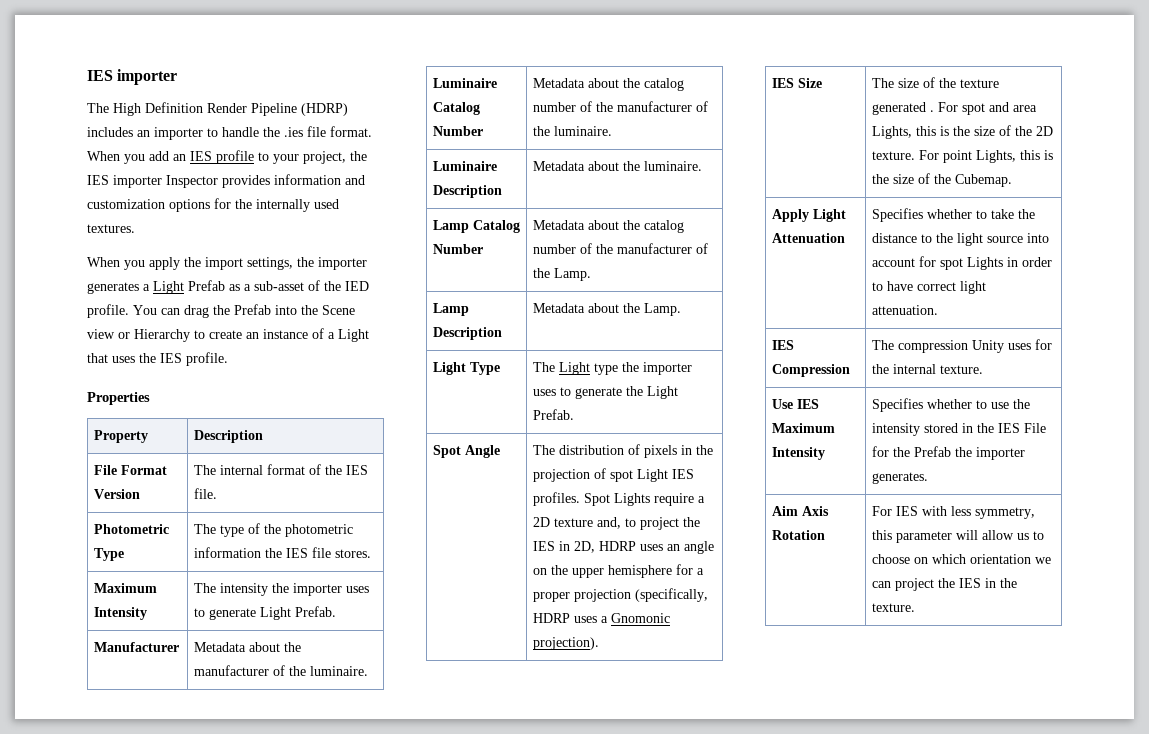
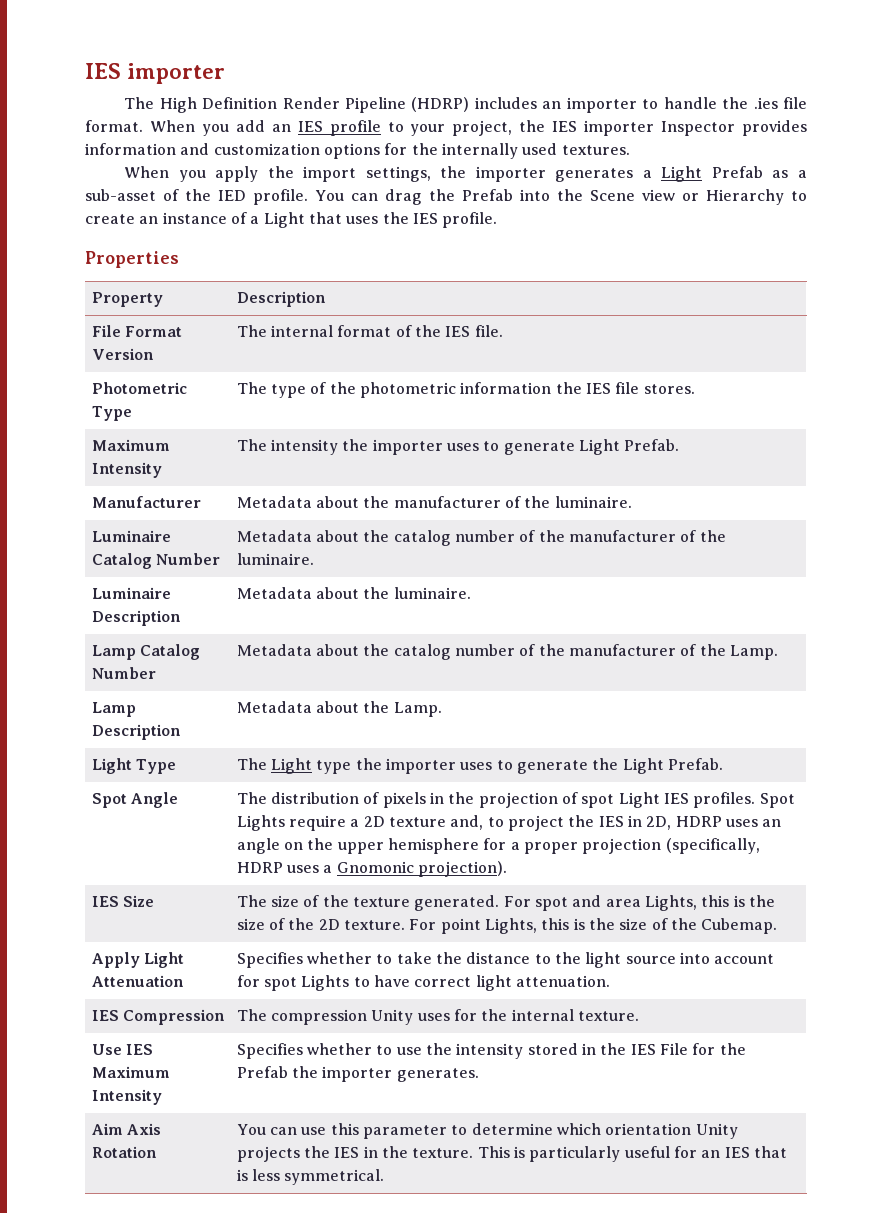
- IES Size | The size of the texture generated . For spot and area Lights, this is the size of the 2D texture. For point Lights, this is the size of the Cubemap.
+ IES Size | The size of the texture generated. For spot and area Lights, this is the size of the 2D texture. For point Lights, this is the size of the Cubemap.
- Apply Light Attenuation | Specifies whether to take the distance to the light source into account for spot Lights in order to have correct light attenuation.
+ Apply Light Attenuation | Specifies whether to take the distance to the light source into account for spot Lights to have correct light attenuation.
- Aim Axis Rotation | For IES with less symmetry, this parameter will allow us to choose on which orientation we can project the IES in the texture.
+ Aim Axis Rotation | You can use this parameter to determine which orientation Unity projects the IES in the texture. This is particularly useful for an IES that is less symmetrical.

